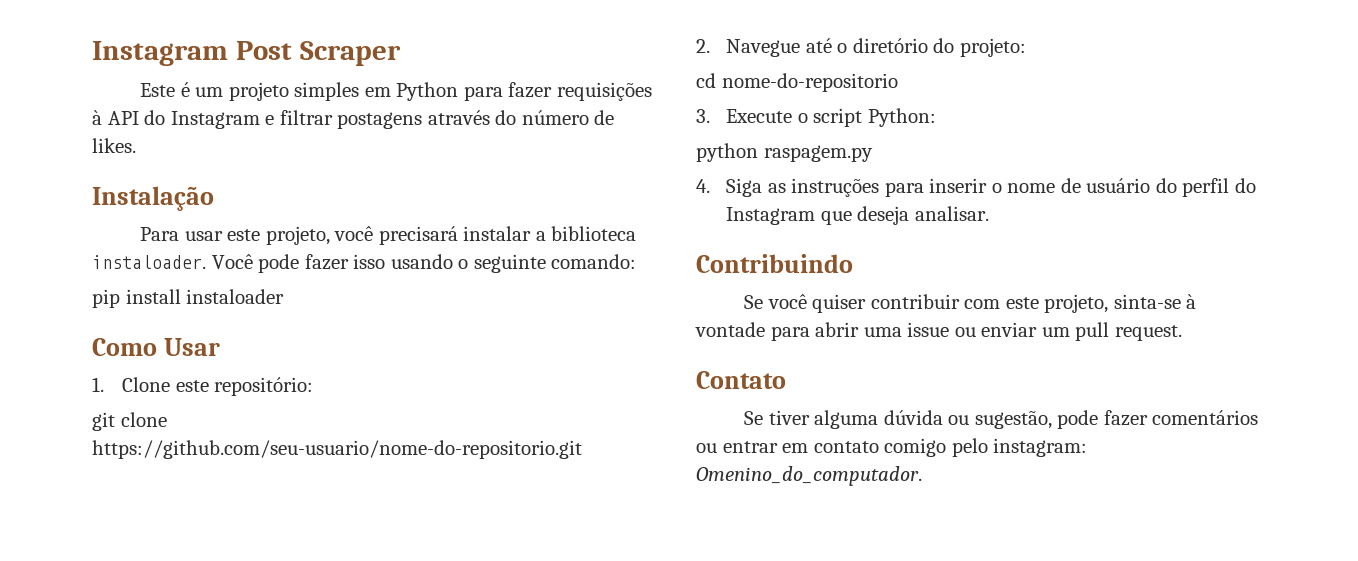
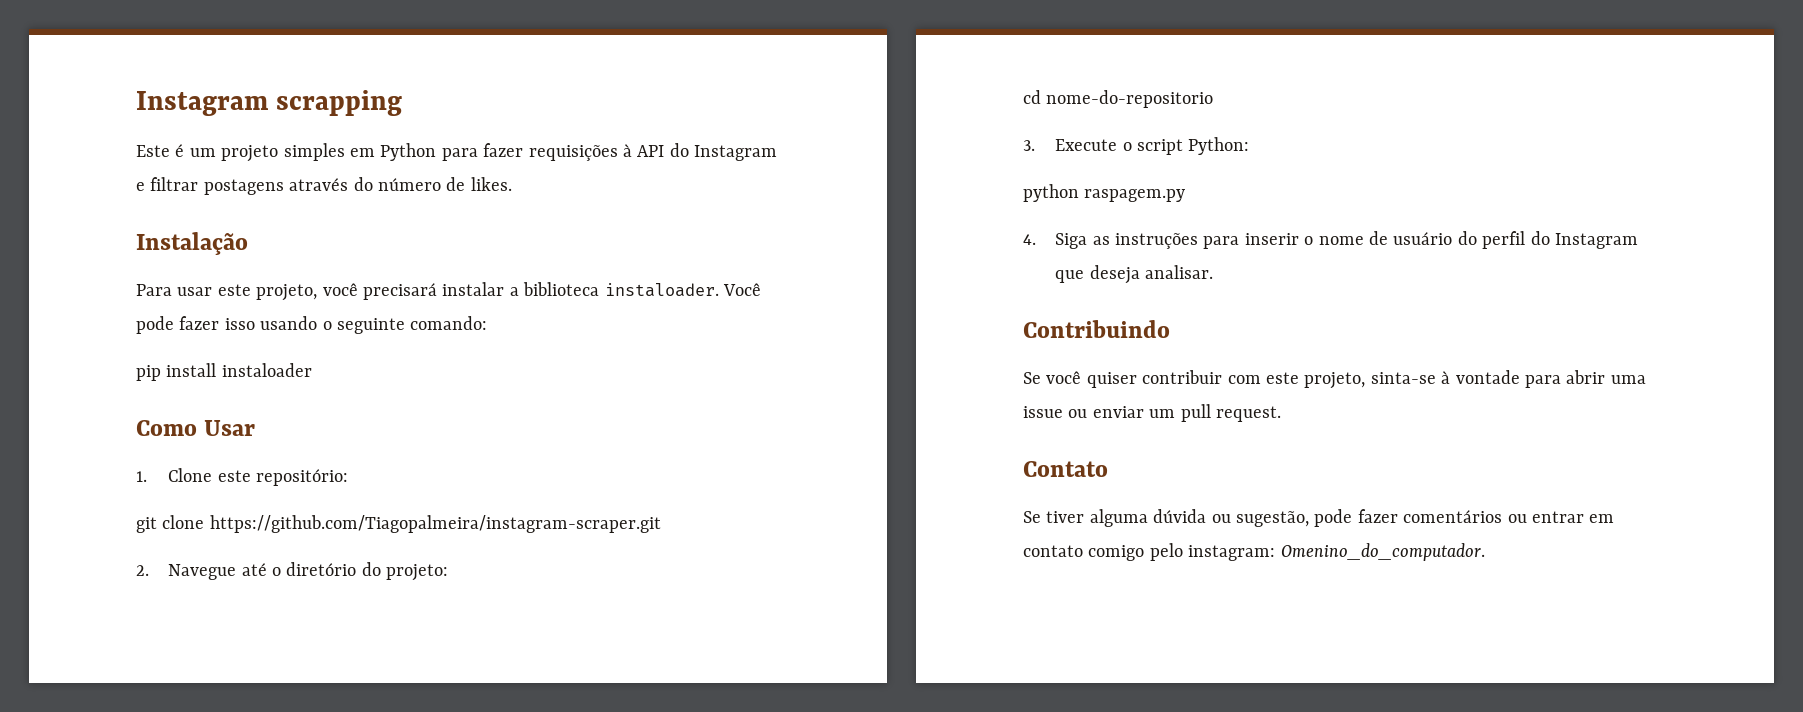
- Instagram Post Scraper
+ Instagram scrapping
- git clone https://github.com/seu-usuario/nome-do-repositorio.git
+ git clone https://github.com/Tiagopalmeira/instagram-scraper.git

